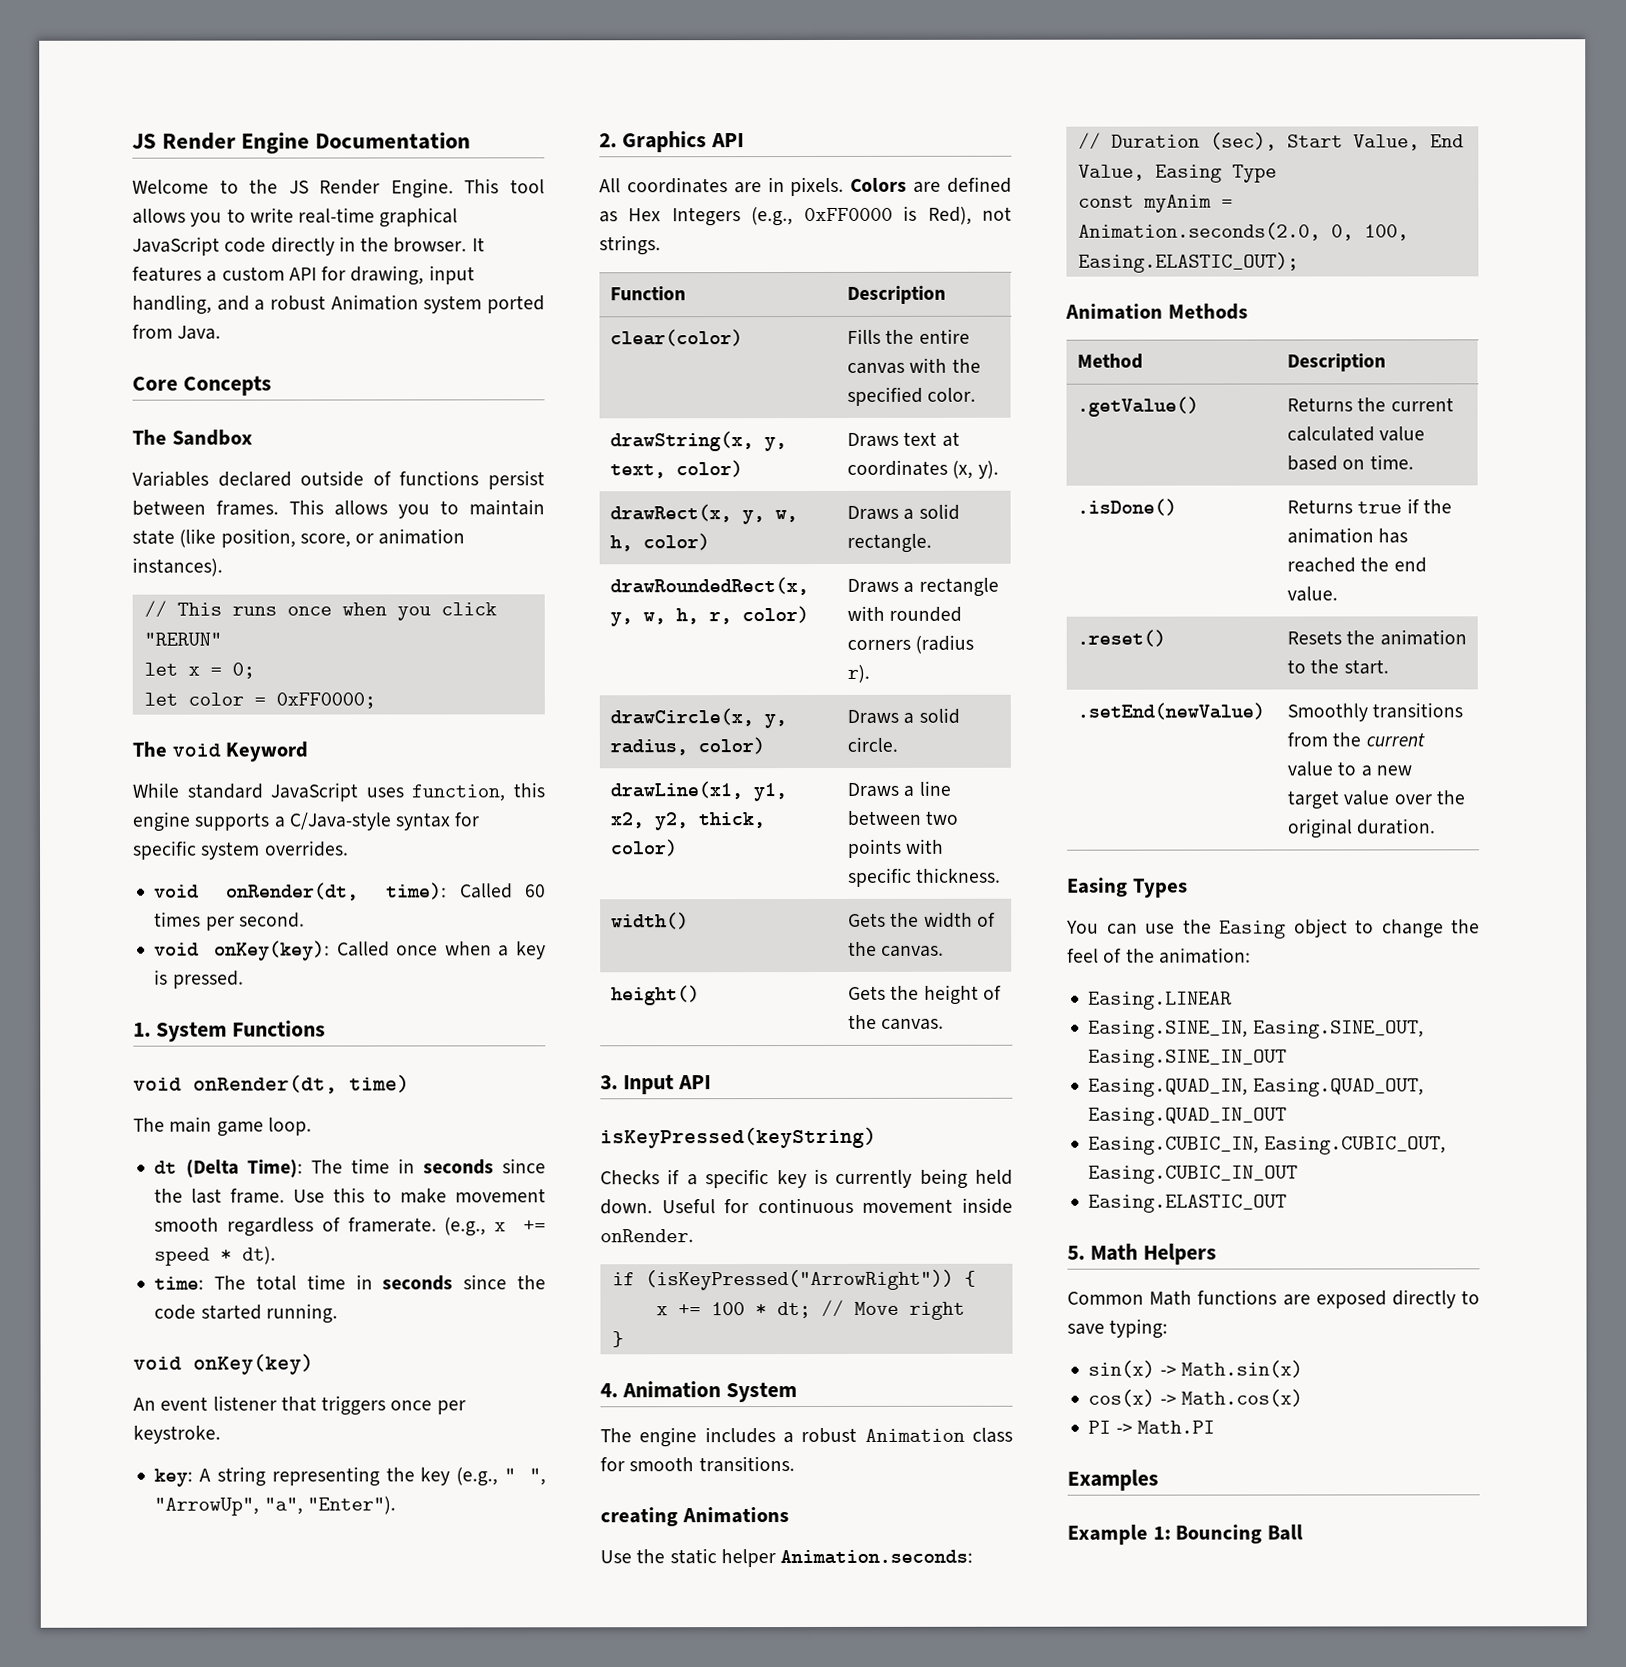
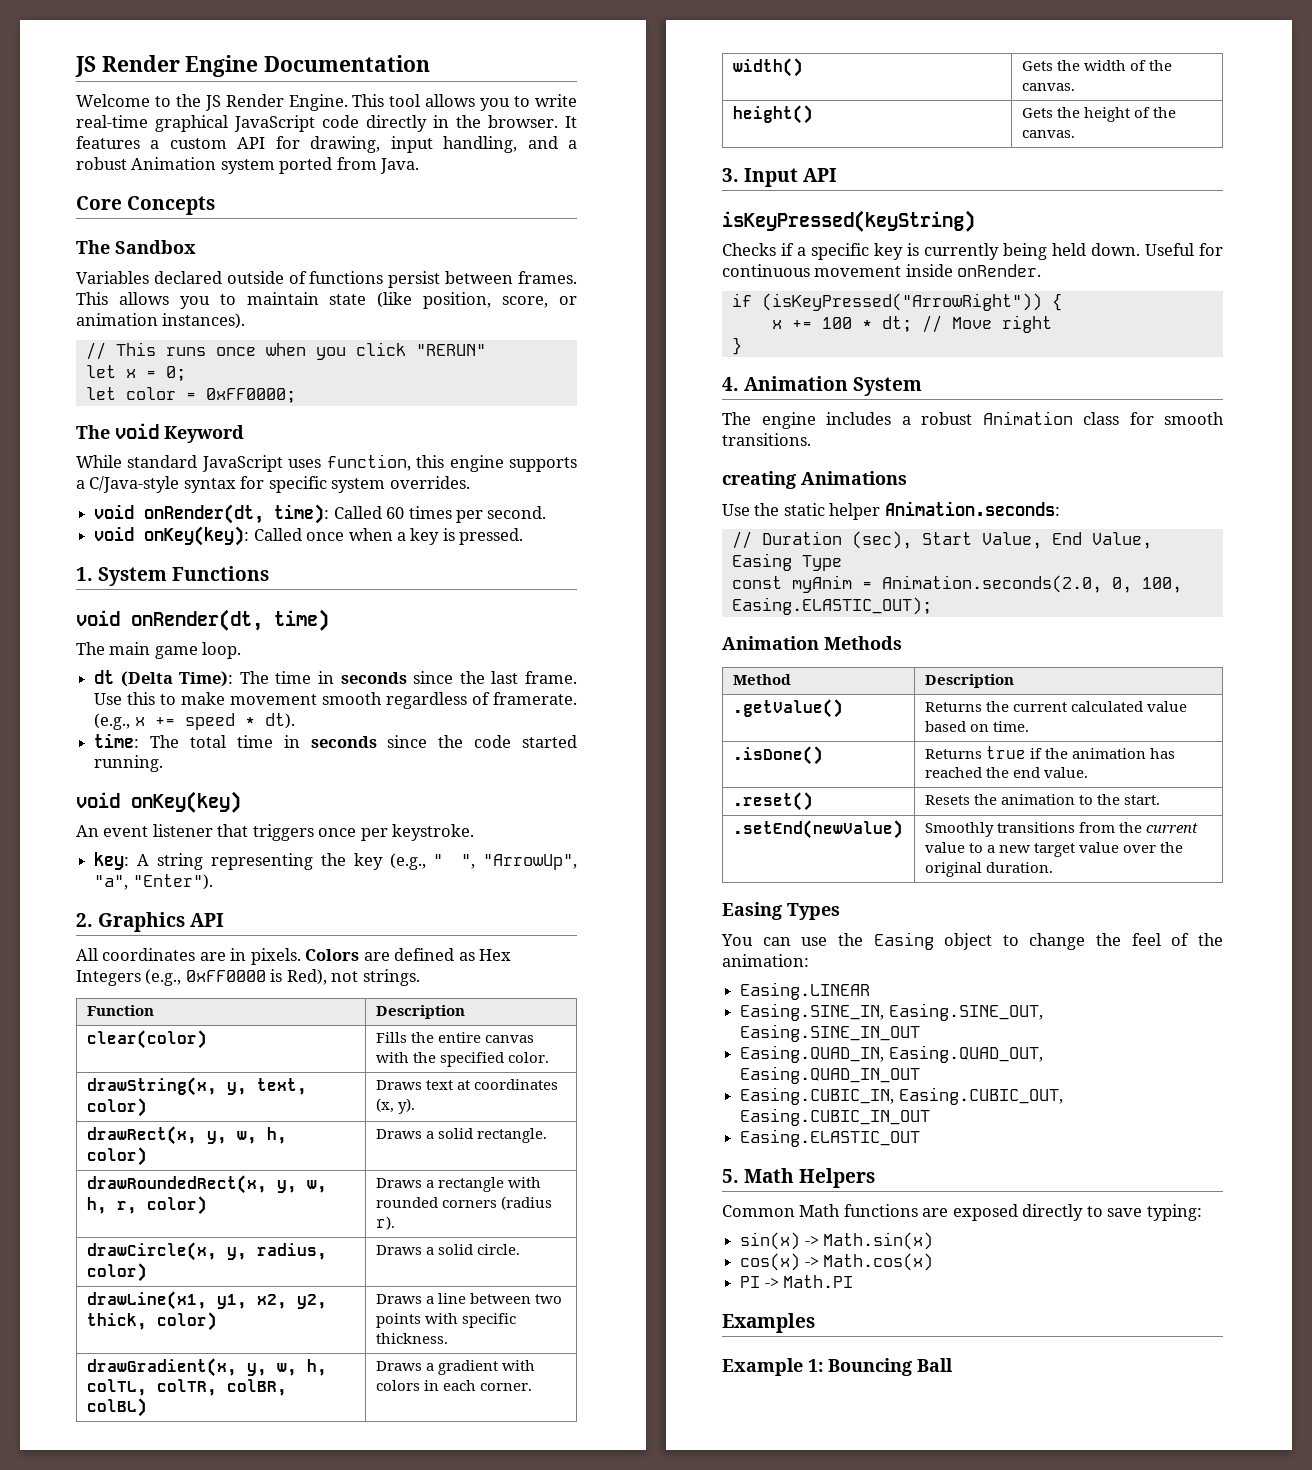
+ drawGradient(x, y, w, h, colTL, colTR, colBR, colBL) | Draws a gradient with colors in each corner.

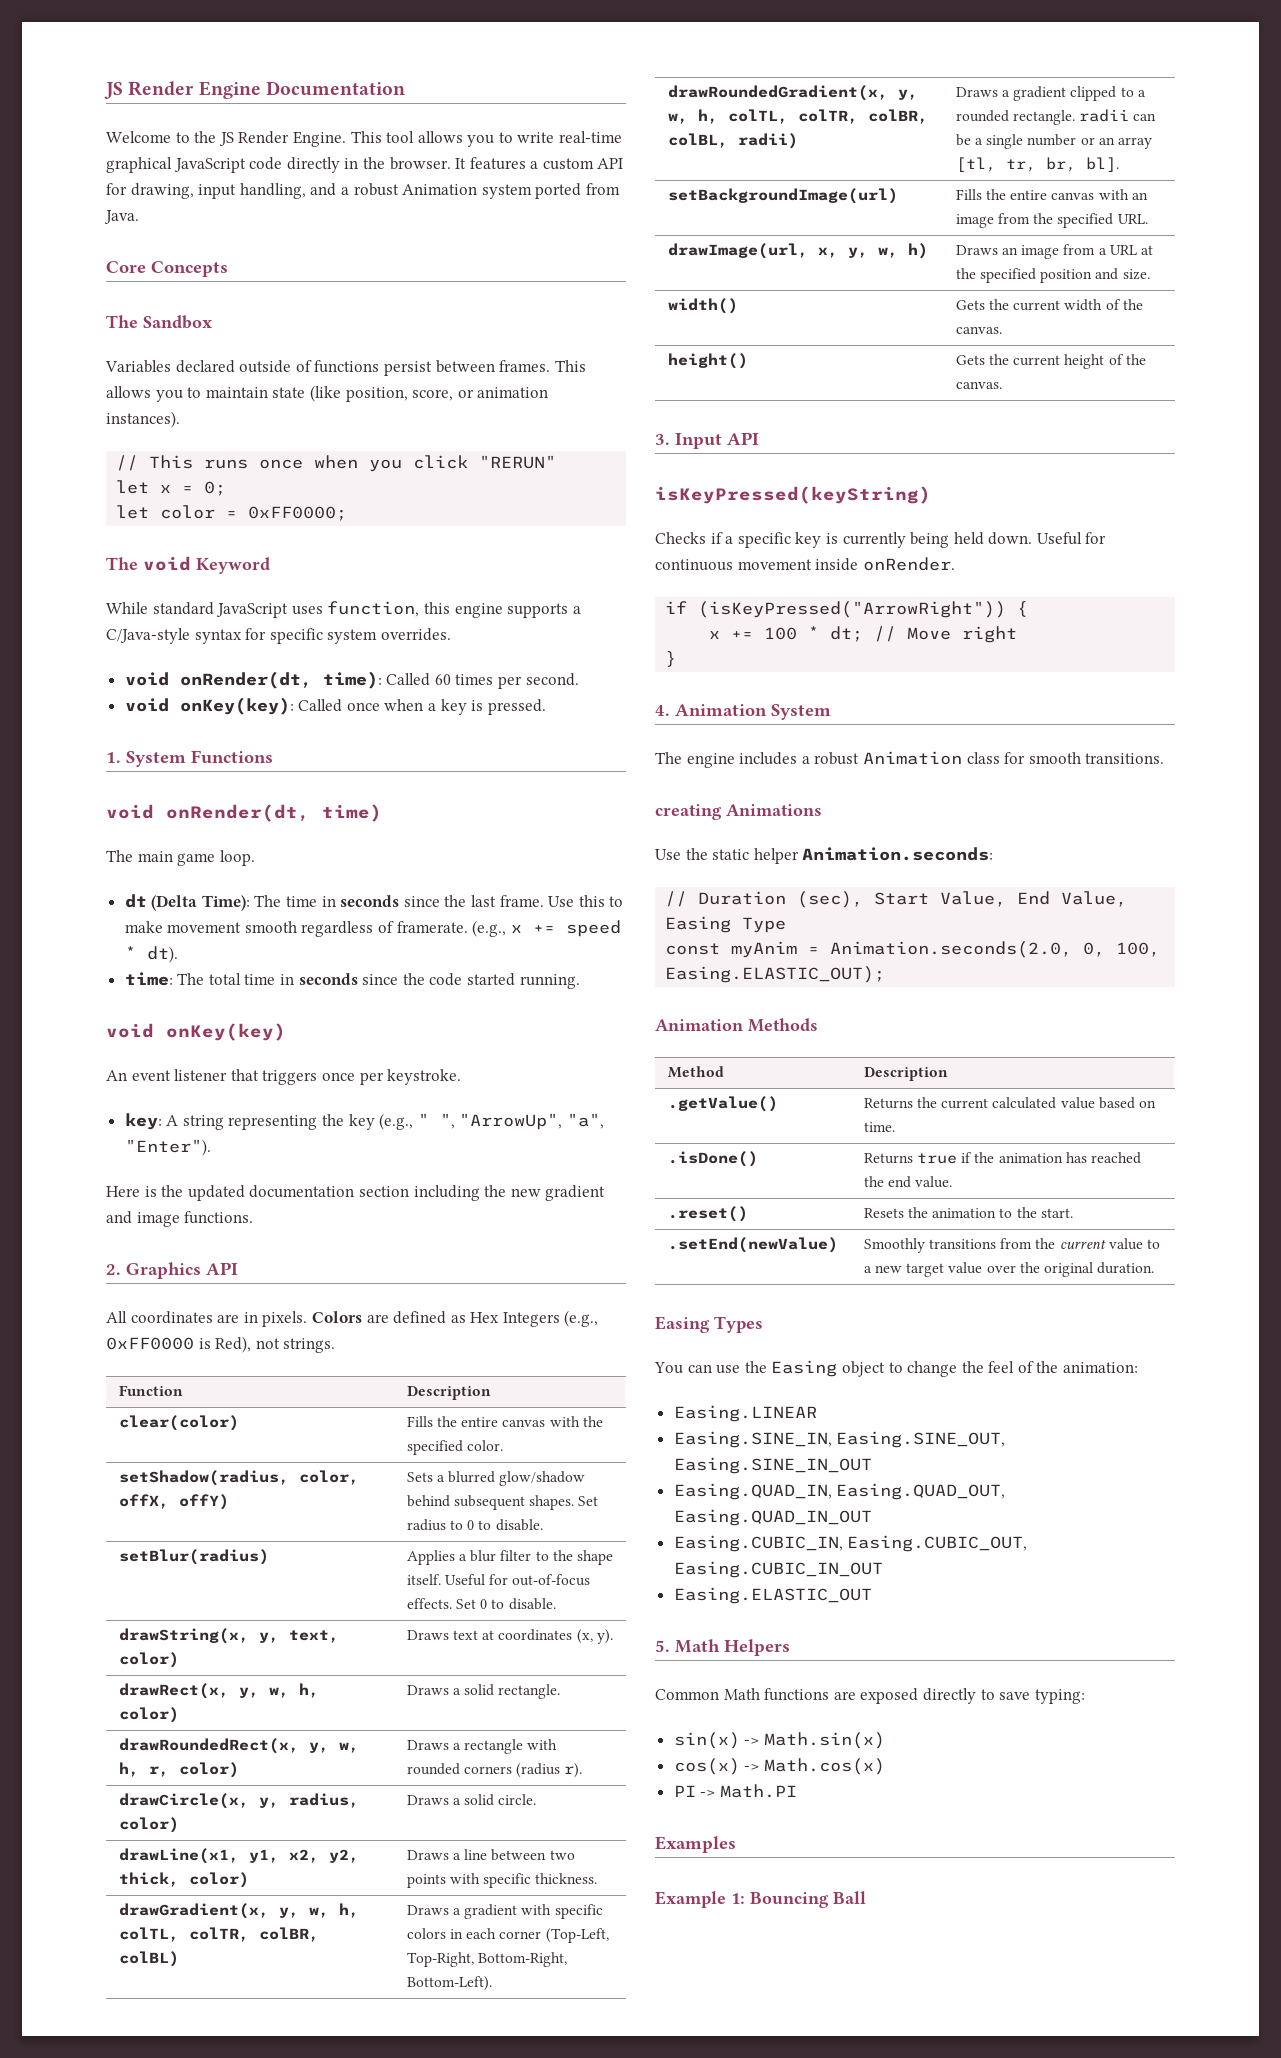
+ Here is the updated documentation section including the new gradient and image functions.
+ setShadow(radius, color, offX, offY) | Sets a blurred glow/shadow behind subsequent shapes. Set radius to 0 to disable.
+ setBlur(radius) | Applies a blur filter to the shape itself. Useful for out-of-focus effects. Set 0 to disable.
- drawGradient(x, y, w, h, colTL, colTR, colBR, colBL) | Draws a gradient with colors in each corner.
+ drawGradient(x, y, w, h, colTL, colTR, colBR, colBL) | Draws a gradient with specific colors in each corner (Top-Left, Top-Right, Bottom-Right, Bottom-Left).
+ drawRoundedGradient(x, y, w, h, colTL, colTR, colBR, colBL, radii) | Draws a gradient clipped to a rounded rectangle. radii can be a single number or an array [tl, tr, br, bl].
+ setBackgroundImage(url) | Fills the entire canvas with an image from the specified URL.
+ drawImage(url, x, y, w, h) | Draws an image from a URL at the specified position and size.
- width() | Gets the width of the canvas.
+ width() | Gets the current width of the canvas.
- height() | Gets the height of the canvas.
+ height() | Gets the current height of the canvas.

